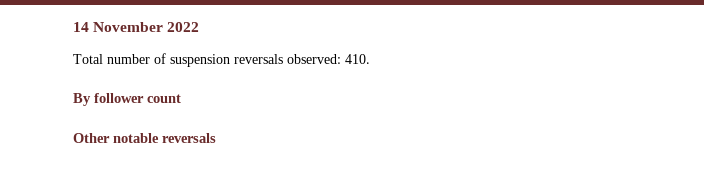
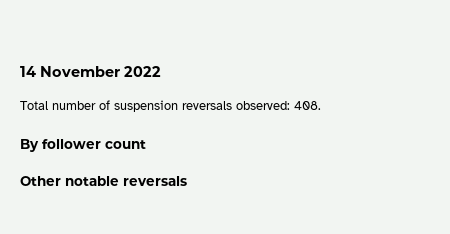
- Total number of suspension reversals observed: 410.
+ Total number of suspension reversals observed: 408.

